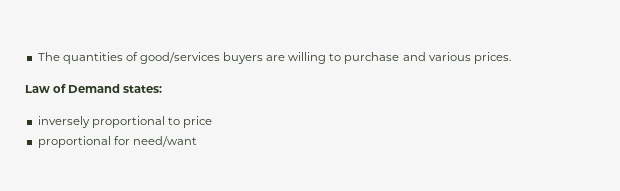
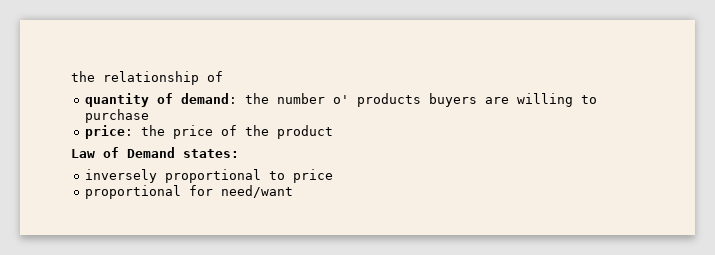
- The quantities of good/services buyers are willing to purchase and various prices.
+ the relationship of
+ quantity of demand: the number o' products buyers are willing to purchase
+ price: the price of the product

